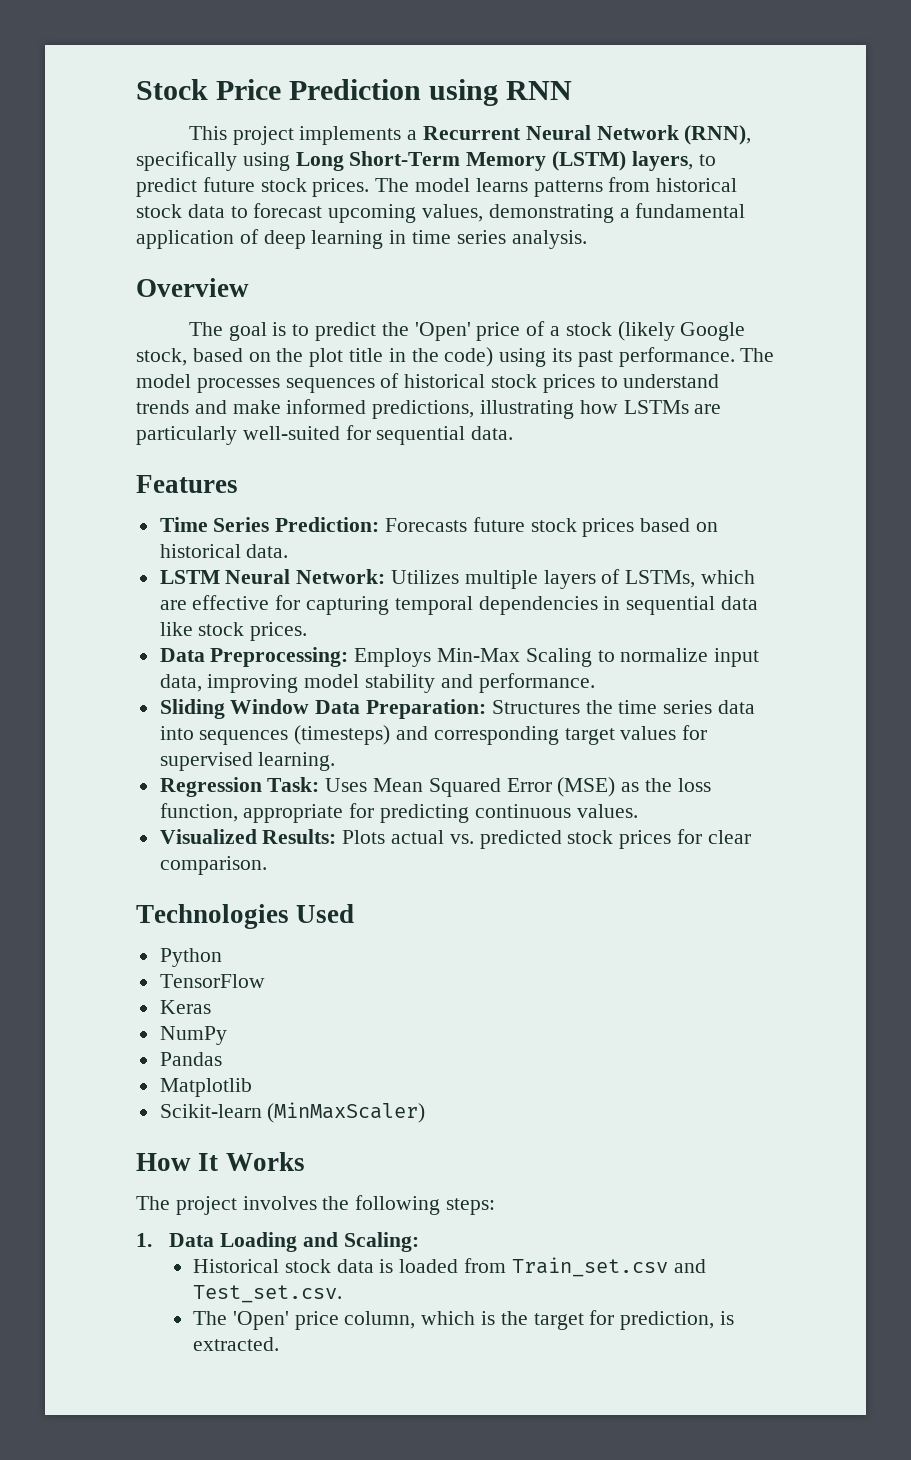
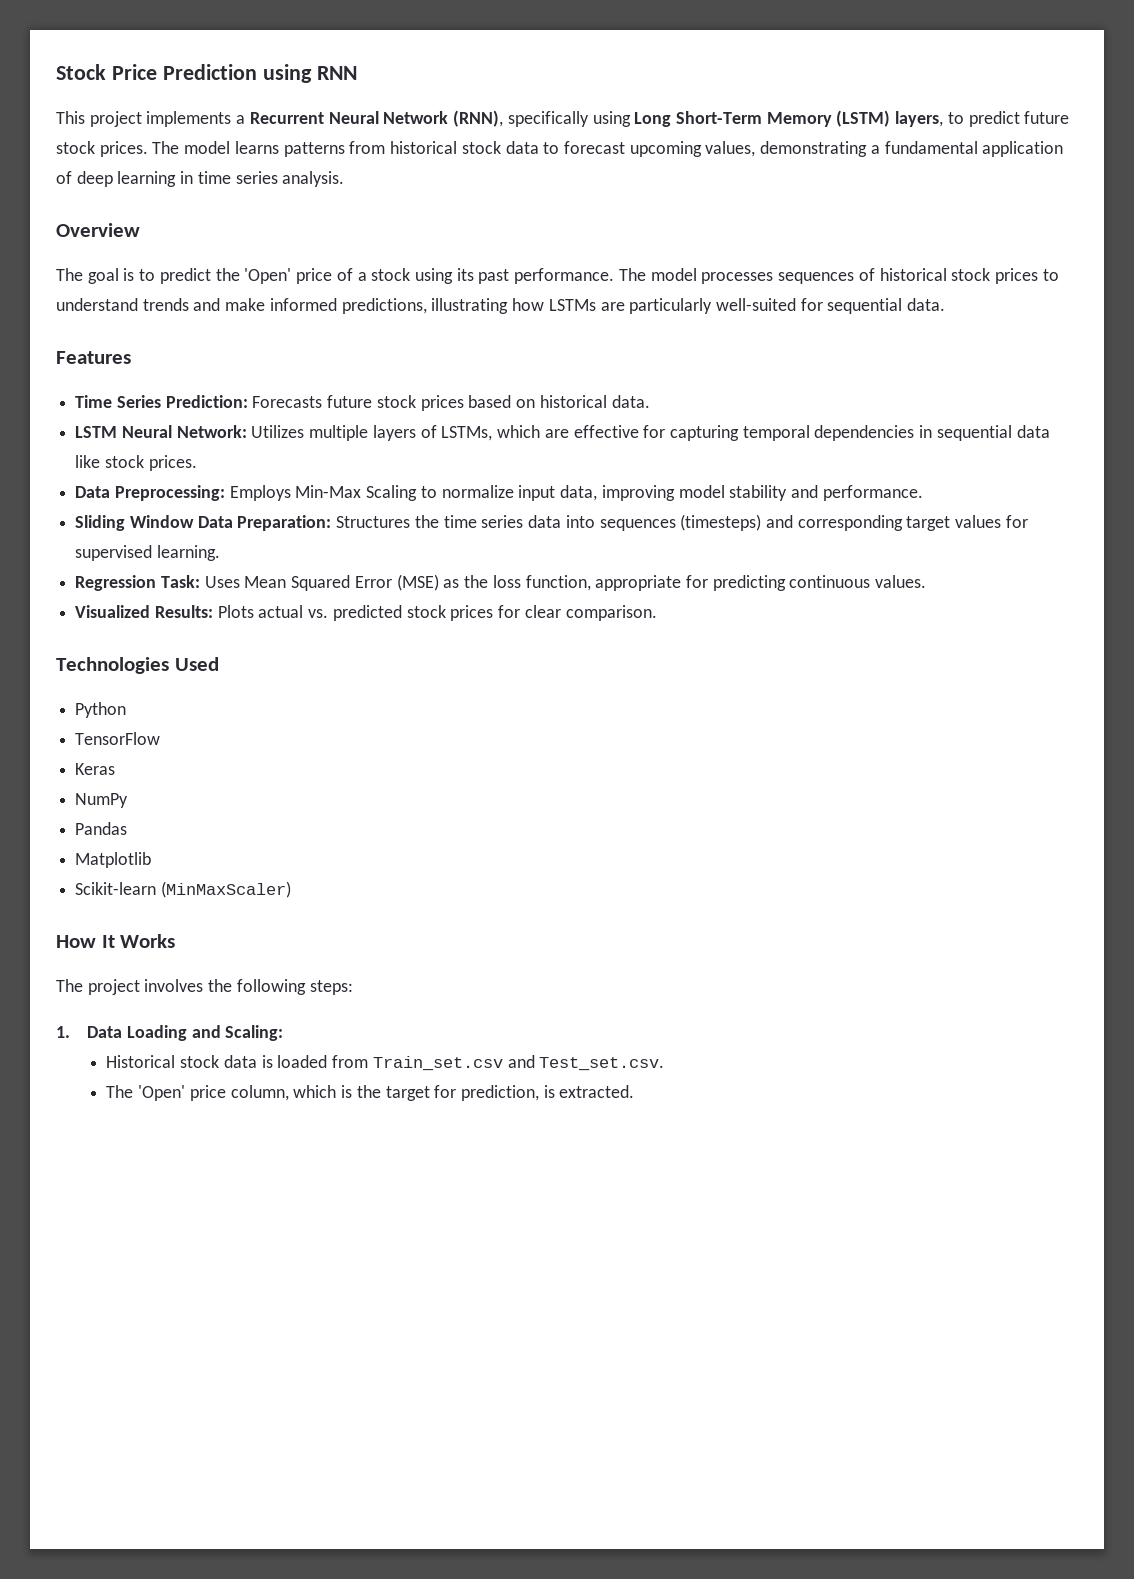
- The goal is to predict the 'Open' price of a stock (likely Google stock, based on the plot title in the code) using its past performance.
+ The goal is to predict the 'Open' price of a stock using its past performance.

